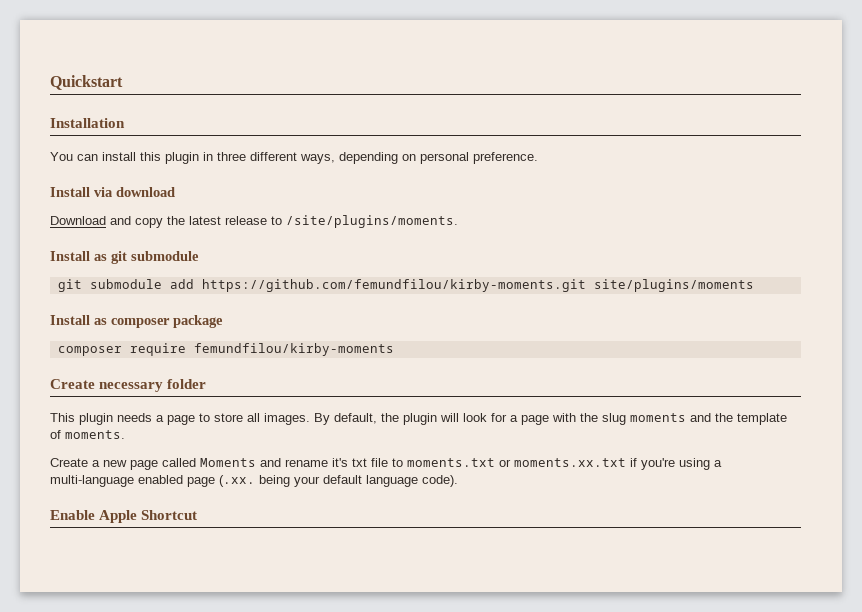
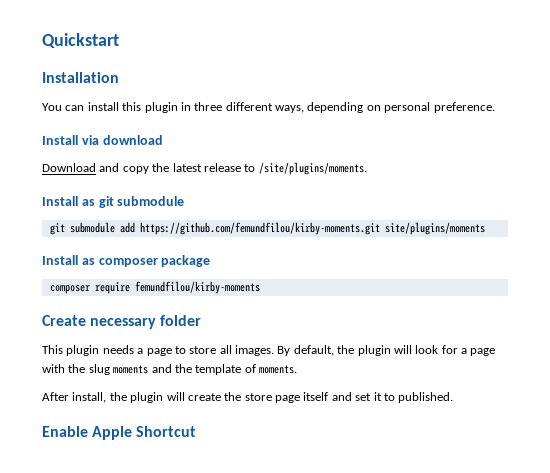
- Create a new page called Moments and rename it's txt file to moments.txt or moments.xx.txt if you're using a multi-language enabled page (.xx. being your default language code).
+ After install, the plugin will create the store page itself and set it to published.

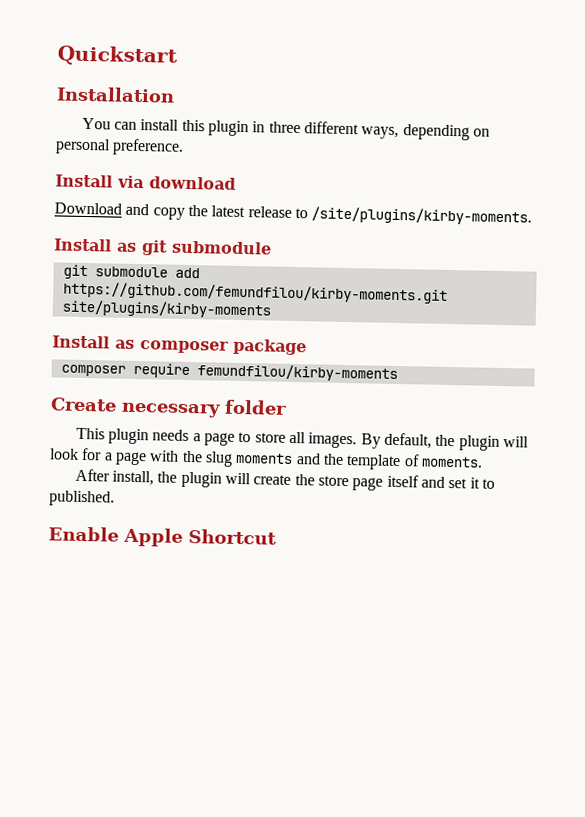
- Download and copy the latest release to /site/plugins/moments.
+ Download and copy the latest release to /site/plugins/kirby-moments.
- git submodule add https://github.com/femundfilou/kirby-moments.git site/plugins/moments
+ git submodule add https://github.com/femundfilou/kirby-moments.git site/plugins/kirby-moments

